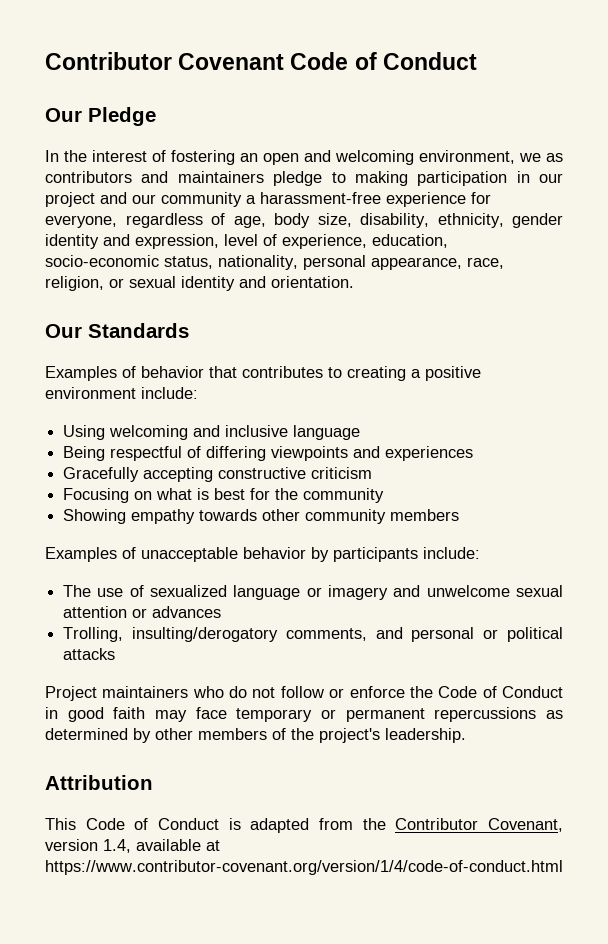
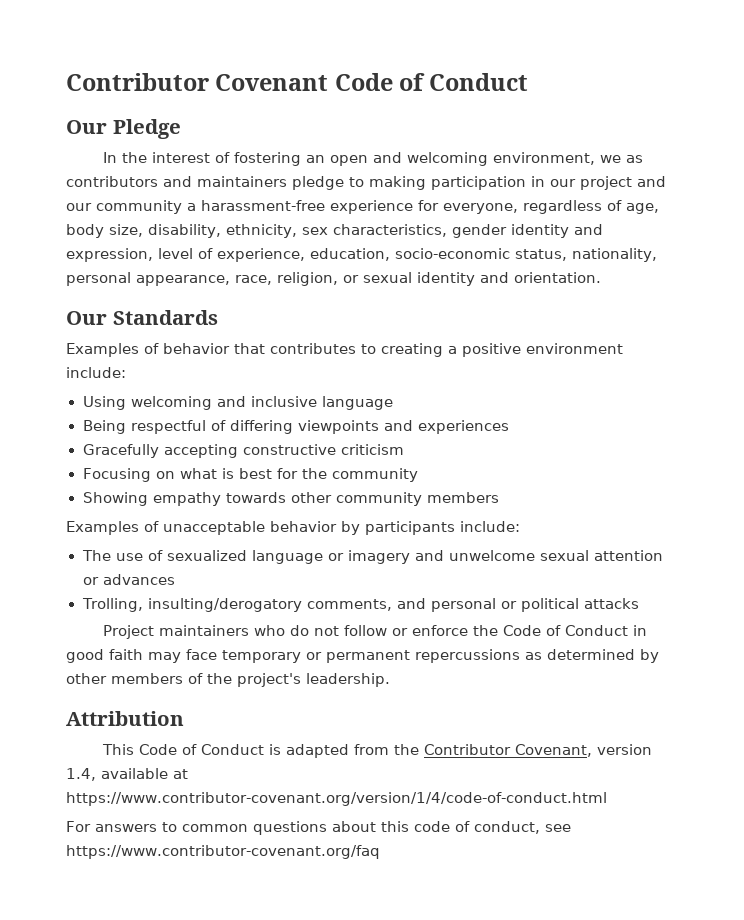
- In the interest of fostering an open and welcoming environment, we as contributors and maintainers pledge to making participation in our project and our community a harassment-free experience for everyone, regardless of age, body size, disability, ethnicity, gender identity and expression, level of experience, education, socio-economic status, nationality, personal appearance, race, religion, or sexual identity and orientation.
+ In the interest of fostering an open and welcoming environment, we as contributors and maintainers pledge to making participation in our project and our community a harassment-free experience for everyone, regardless of age, body size, disability, ethnicity, sex characteristics, gender identity and expression, level of experience, education, socio-economic status, nationality, personal appearance, race, religion, or sexual identity and orientation.
+ For answers to common questions about this code of conduct, see https://www.contributor-covenant.org/faq

